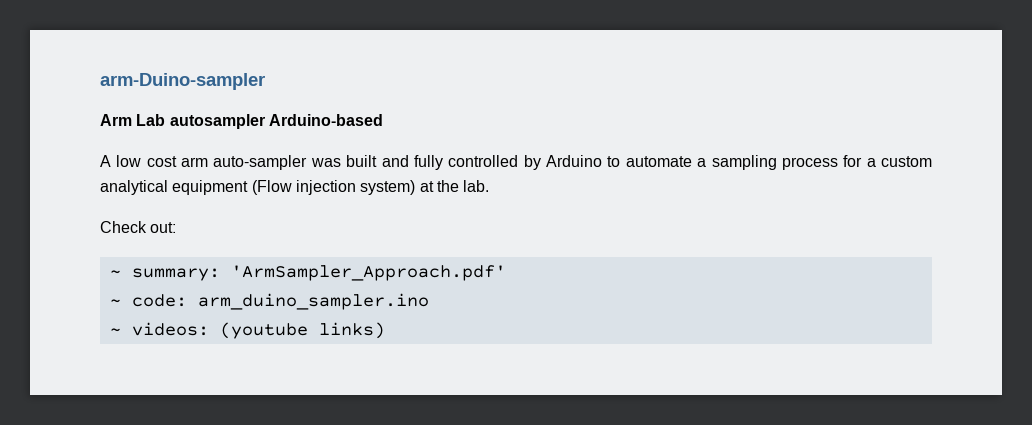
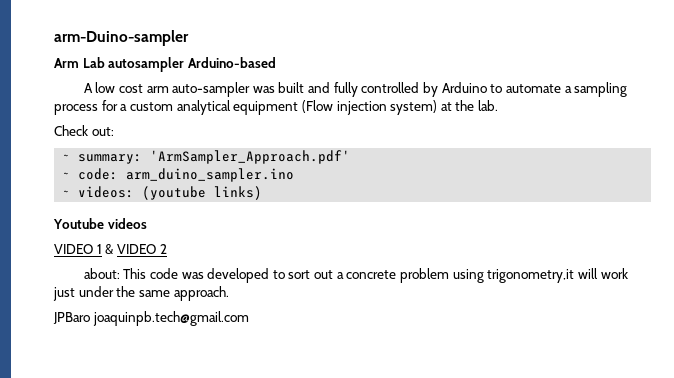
+ Youtube videos
+ VIDEO 1 & VIDEO 2
+ about: This code was developed to sort out a concrete problem using trigonometry,it will work just under the same approach.
+ JPBaro joaquinpb.tech@gmail.com

